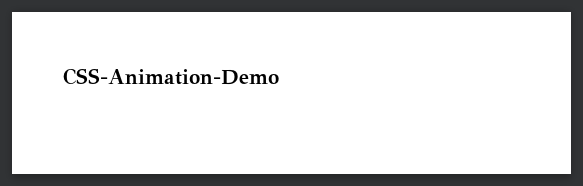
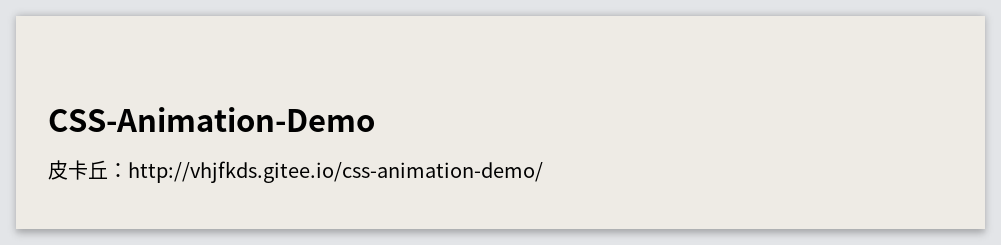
+ 皮卡丘：http://vhjfkds.gitee.io/css-animation-demo/

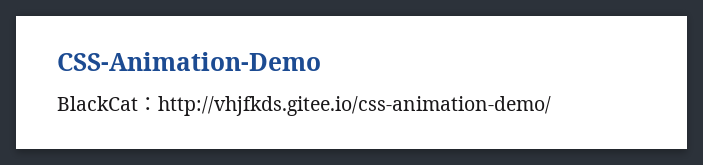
- 皮卡丘：http://vhjfkds.gitee.io/css-animation-demo/
+ BlackCat：http://vhjfkds.gitee.io/css-animation-demo/

